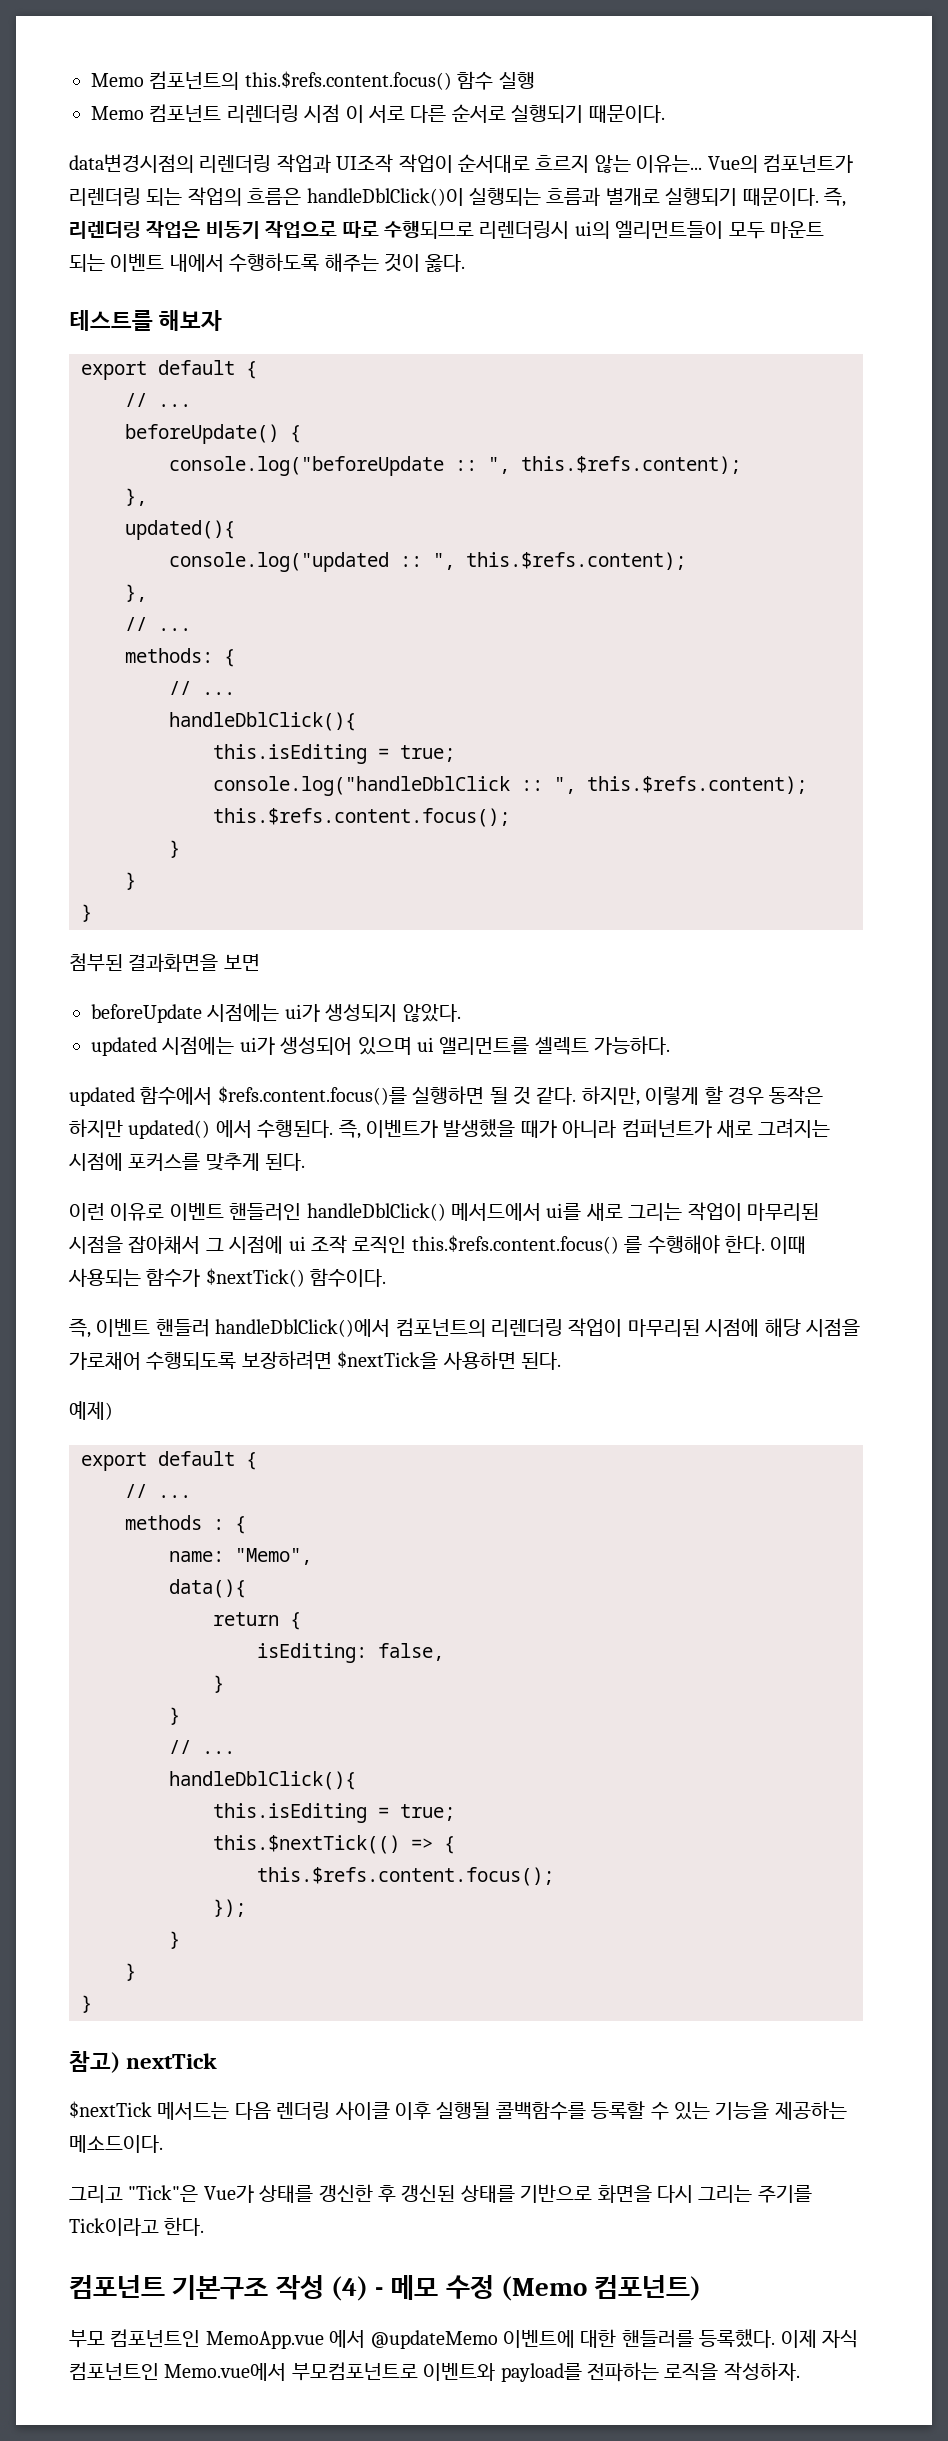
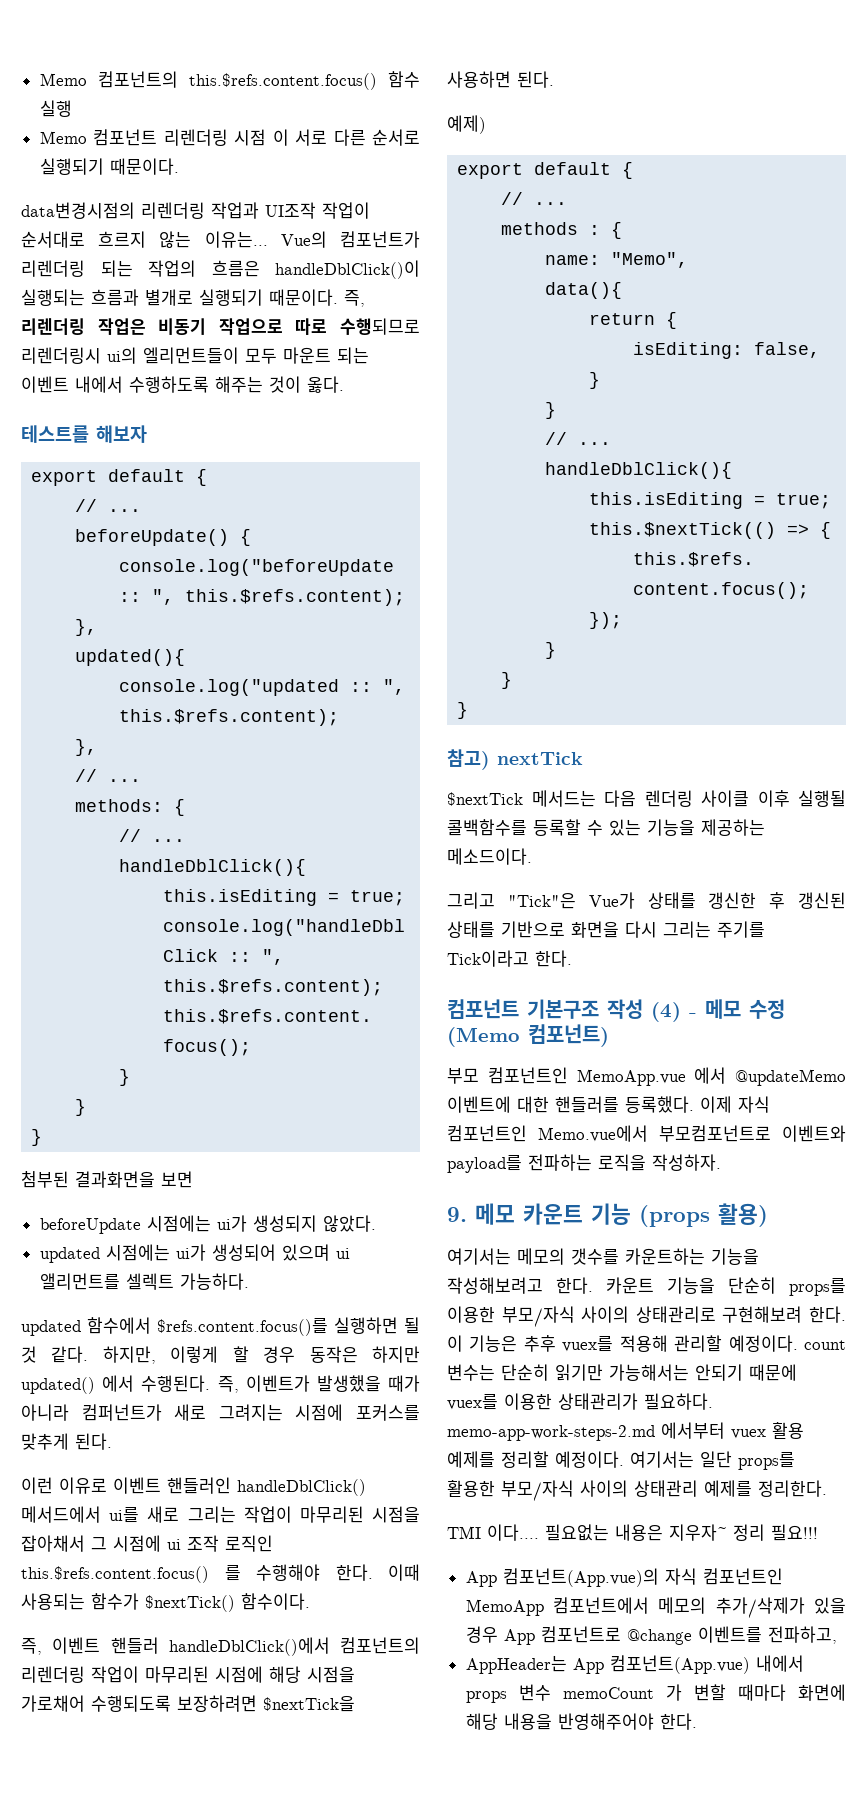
+ 9. 메모 카운트 기능 (props 활용)
+ 여기서는 메모의 갯수를 카운트하는 기능을 작성해보려고 한다. 카운트 기능을 단순히 props를 이용한 부모/자식 사이의 상태관리로 구현해보려 한다. 이 기능은 추후 vuex를 적용해 관리할 예정이다. count 변수는 단순히 읽기만 가능해서는 안되기 때문에 vuex를 이용한 상태관리가 필요하다. memo-app-work-steps-2.md 에서부터 vuex 활용 예제를 정리할 예정이다. 여기서는 일단 props를 활용한 부모/자식 사이의 상태관리 예제를 정리한다.
+ TMI 이다.... 필요없는 내용은 지우자~ 정리 필요!!!
+ App 컴포넌트(App.vue)의 자식 컴포넌트인 MemoApp 컴포넌트에서 메모의 추가/삭제가 있을 경우 App 컴포넌트로 @change 이벤트를 전파하고,
+ AppHeader는 App 컴포넌트(App.vue) 내에서 props 변수 memoCount 가 변할 때마다 화면에 해당 내용을 반영해주어야 한다.

